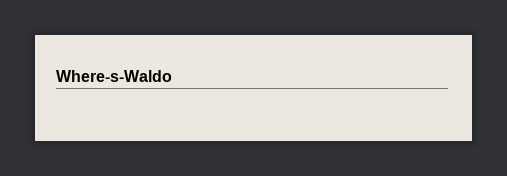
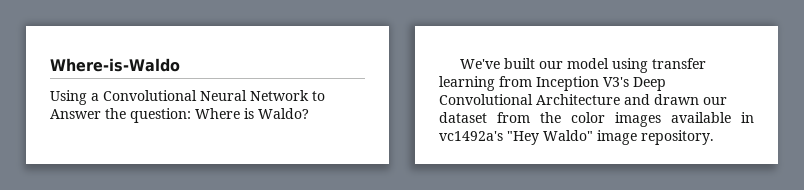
- Where-s-Waldo
+ Where-is-Waldo
+ Using a Convolutional Neural Network to Answer the question: Where is Waldo?
+ We've built our model using transfer learning from Inception V3's Deep Convolutional Architecture and drawn our dataset from the color images available in vc1492a's "Hey Waldo" image repository.

